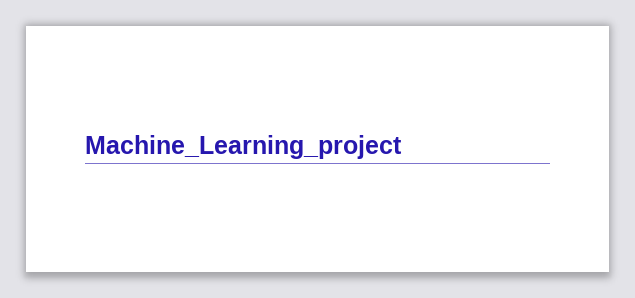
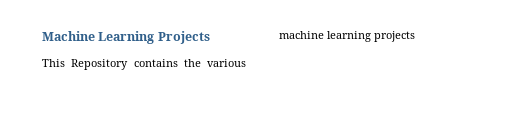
- Machine_Learning_project
+ Machine Learning Projects
+ This Repository contains the various machine learning projects

